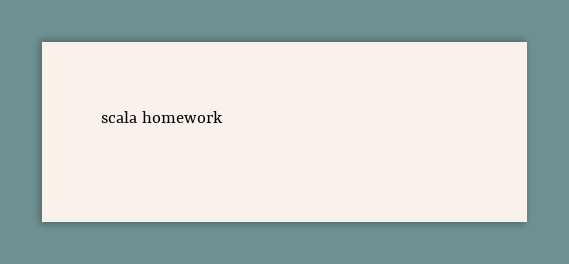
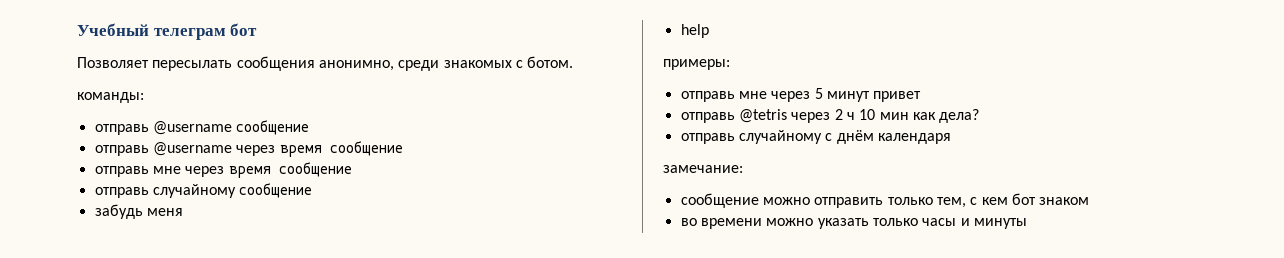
- scala homework
+ Учебный телеграм бот
+ Позволяет пересылать сообщения анонимно, среди знакомых с ботом.
+ команды:
+ отправь @username сообщение
+ отправь @username через время сообщение
+ отправь мне через время сообщение
+ отправь случайному сообщение
+ забудь меня
+ help
+ примеры:
+ отправь мне через 5 минут привет
+ отправь @tetris через 2 ч 10 мин как дела?
+ отправь случайному с днём календаря
+ замечание:
+ сообщение можно отправить только тем, с кем бот знаком
+ во времени можно указать только часы и минуты

